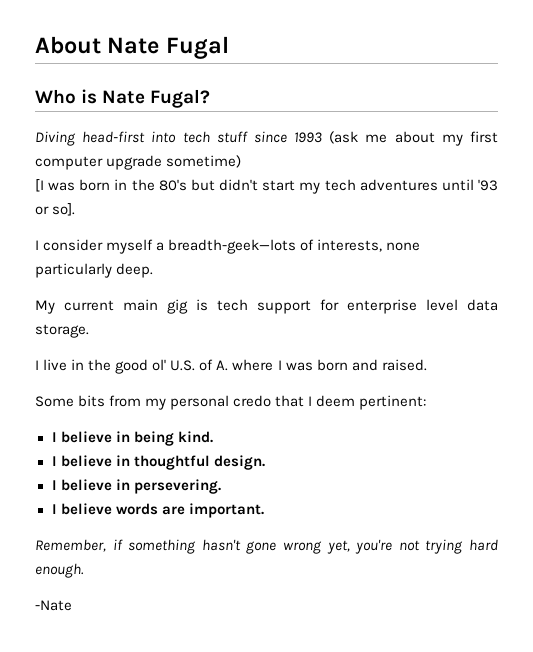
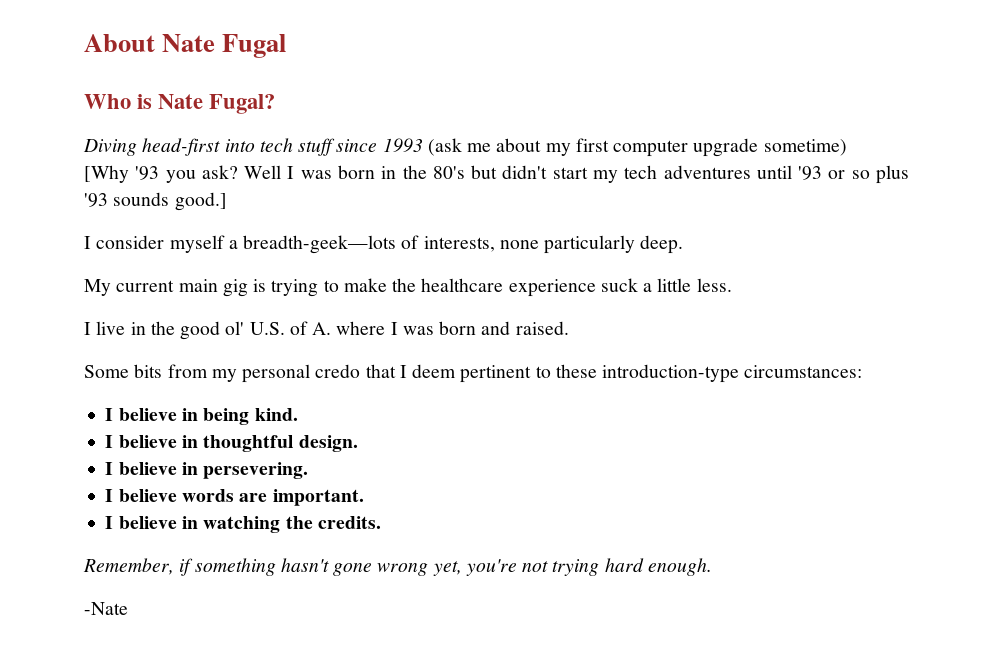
- [I was born in the 80's but didn't start my tech adventures until '93 or so].
+ [Why '93 you ask? Well I was born in the 80's but didn't start my tech adventures until '93 or so plus '93 sounds good.]
- My current main gig is tech support for enterprise level data storage.
+ My current main gig is trying to make the healthcare experience suck a little less.
- Some bits from my personal credo that I deem pertinent:
+ Some bits from my personal credo that I deem pertinent to these introduction-type circumstances:
+ I believe in watching the credits.

